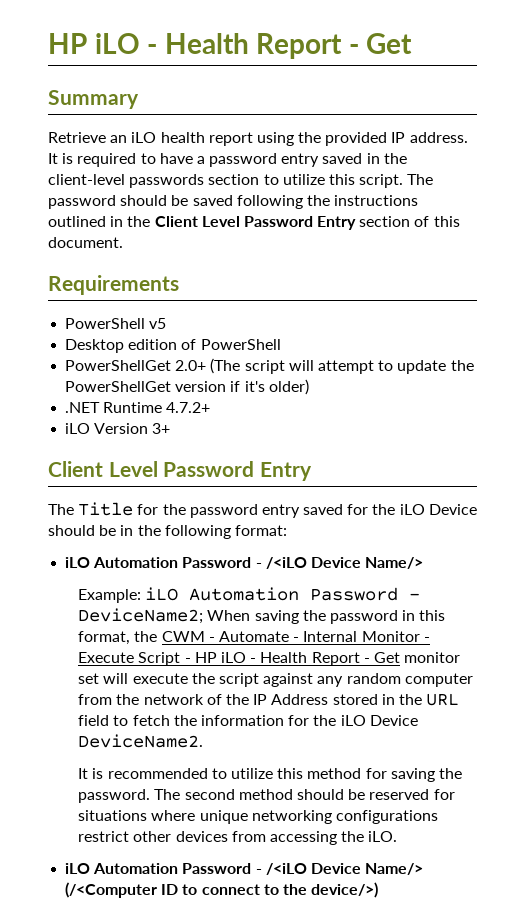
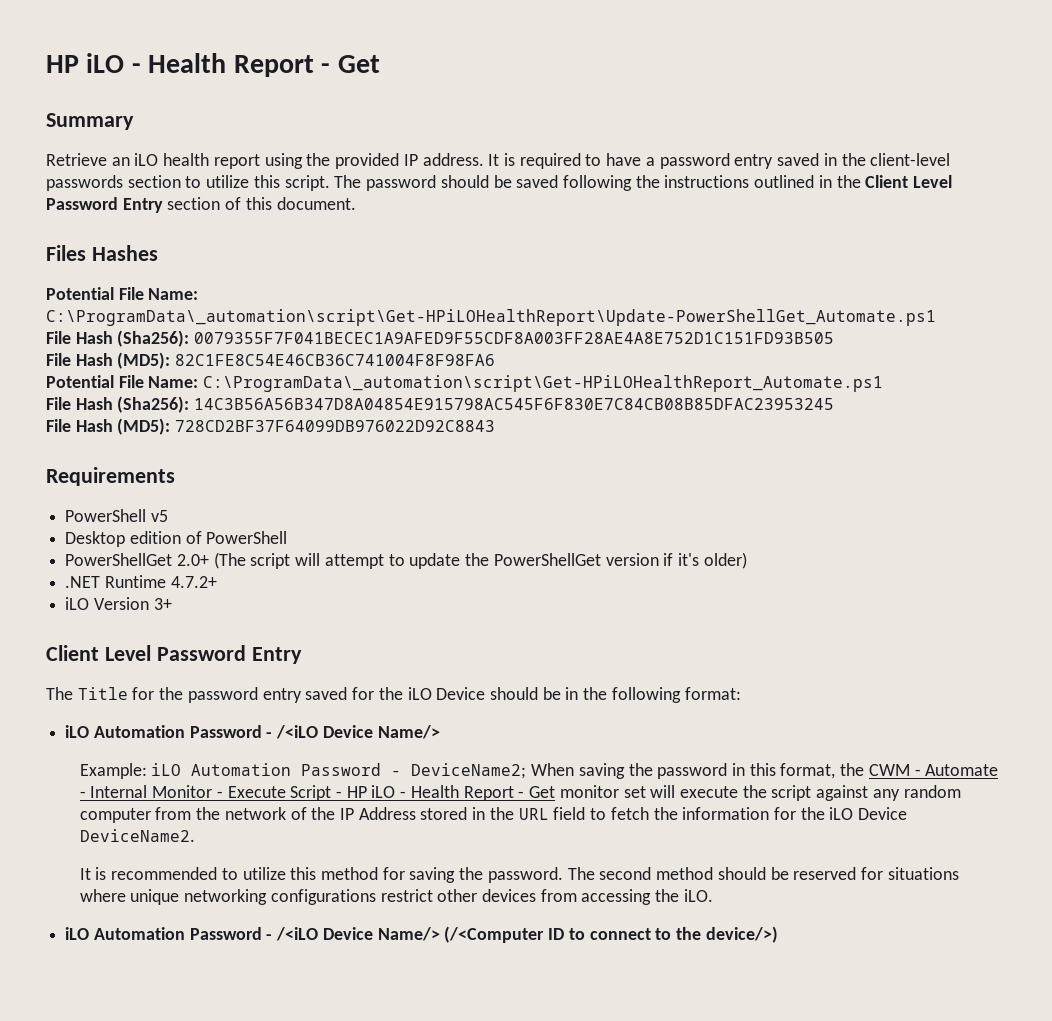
+ Files Hashes
+ Potential File Name: C:\ProgramData\_automation\script\Get-HPiLOHealthReport\Update-PowerShellGet_Automate.ps1
+ File Hash (Sha256): 0079355F7F041BECEC1A9AFED9F55CDF8A003FF28AE4A8E752D1C151FD93B505
+ File Hash (MD5): 82C1FE8C54E46CB36C741004F8F98FA6
+ Potential File Name: C:\ProgramData\_automation\script\Get-HPiLOHealthReport_Automate.ps1
+ File Hash (Sha256): 14C3B56A56B347D8A04854E915798AC545F6F830E7C84CB08B85DFAC23953245
+ File Hash (MD5): 728CD2BF37F64099DB976022D92C8843

